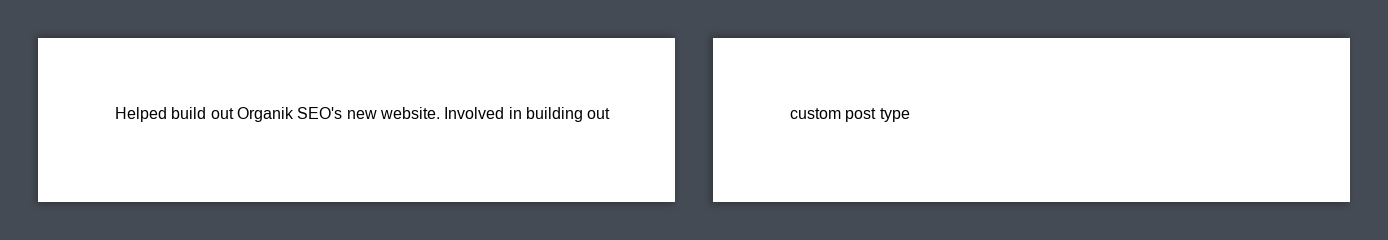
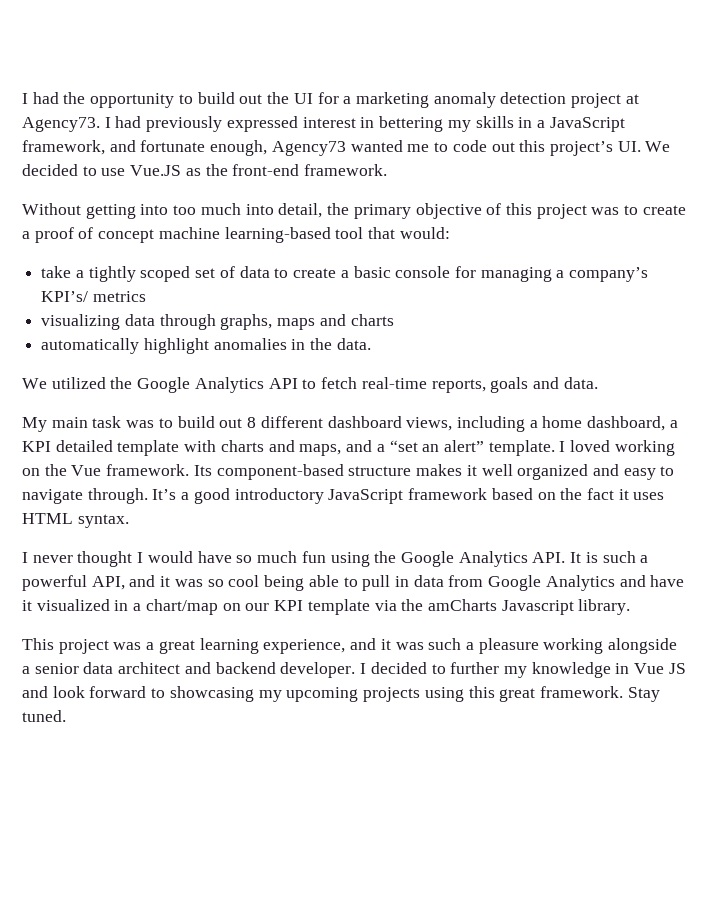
- Helped build out Organik SEO's new website. Involved in building out custom post type
+ I had the opportunity to build out the UI for a marketing anomaly detection project at Agency73. I had previously expressed interest in bettering my skills in a JavaScript framework, and fortunate enough, Agency73 wanted me to code out this project’s UI. We decided to use Vue.JS as the front-end framework.
+ Without getting into too much into detail, the primary objective of this project was to create a proof of concept machine learning-based tool that would:
+ take a tightly scoped set of data to create a basic console for managing a company’s KPI’s/ metrics
+ visualizing data through graphs, maps and charts
+ automatically highlight anomalies in the data.
+ We utilized the Google Analytics API to fetch real-time reports, goals and data.
+ My main task was to build out 8 different dashboard views, including a home dashboard, a KPI detailed template with charts and maps, and a “set an alert” template. I loved working on the Vue framework. Its component-based structure makes it well organized and easy to navigate through. It’s a good introductory JavaScript framework based on the fact it uses HTML syntax.
+ I never thought I would have so much fun using the Google Analytics API. It is such a powerful API, and it was so cool being able to pull in data from Google Analytics and have it visualized in a chart/map on our KPI template via the amCharts Javascript library.
+ This project was a great learning experience, and it was such a pleasure working alongside a senior data architect and backend developer. I decided to further my knowledge in Vue JS and look forward to showcasing my upcoming projects using this great framework. Stay tuned.

